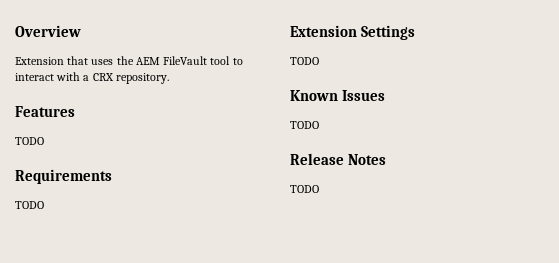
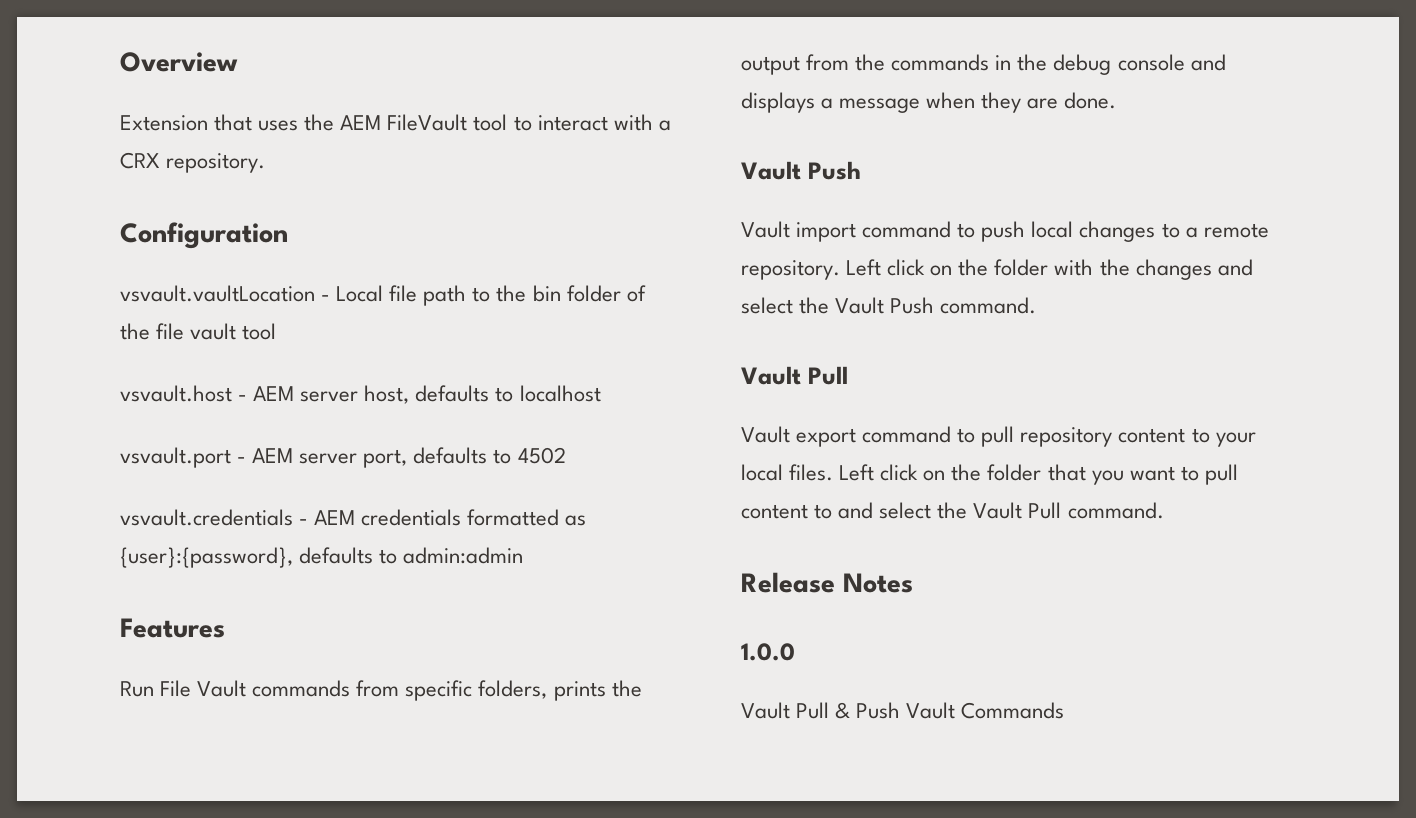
+ Configuration
+ vsvault.vaultLocation - Local file path to the bin folder of the file vault tool
+ vsvault.host - AEM server host, defaults to localhost
+ vsvault.port - AEM server port, defaults to 4502
+ vsvault.credentials - AEM credentials formatted as {user}:{password}, defaults to admin:admin
  Features
- TODO
- Requirements
- TODO
- Extension Settings
- TODO
- Known Issues
- TODO
+ Run File Vault commands from specific folders, prints the output from the commands in the debug console and displays a message when they are done.
+ Vault Push
+ Vault import command to push local changes to a remote repository. Left click on the folder with the changes and select the Vault Push command.
+ Vault Pull
+ Vault export command to pull repository content to your local files. Left click on the folder that you want to pull content to and select the Vault Pull command.
  Release Notes
- TODO
+ 1.0.0
+ Vault Pull & Push Vault Commands

